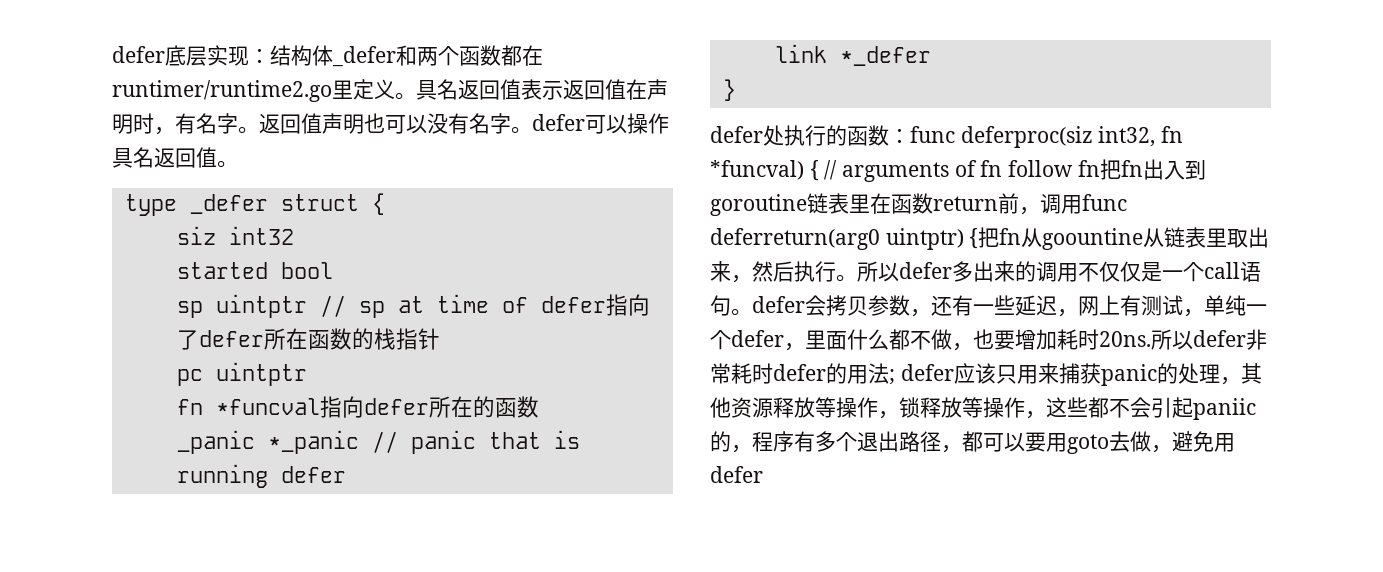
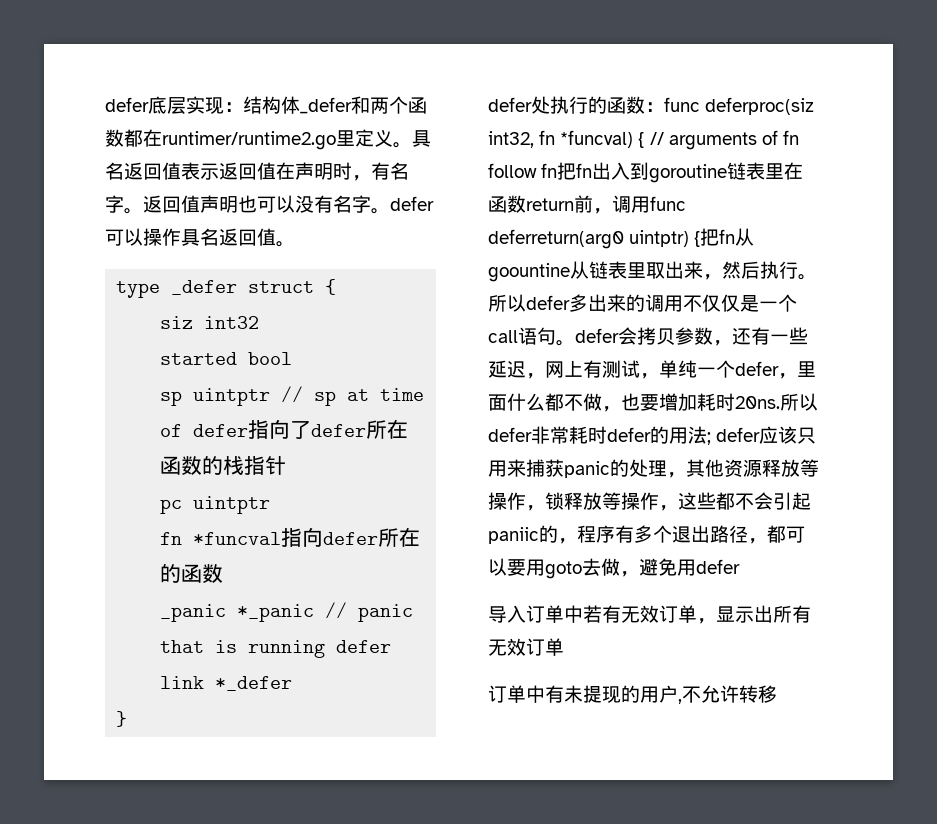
+ 导入订单中若有无效订单，显示出所有无效订单
+ 订单中有未提现的用户,不允许转移

